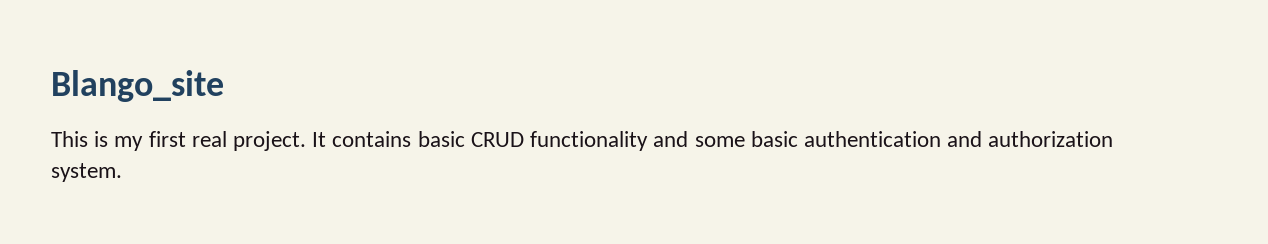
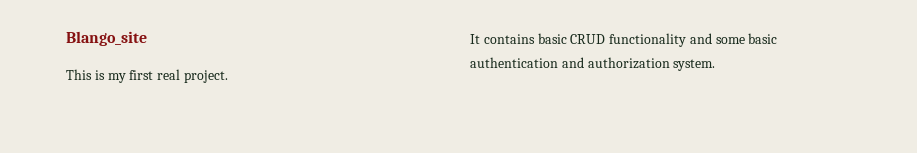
- This is my first real project. It contains basic CRUD functionality and some basic authentication and authorization system.
+ This is my first real project.
+ It contains basic CRUD functionality and some basic authentication and authorization system.

